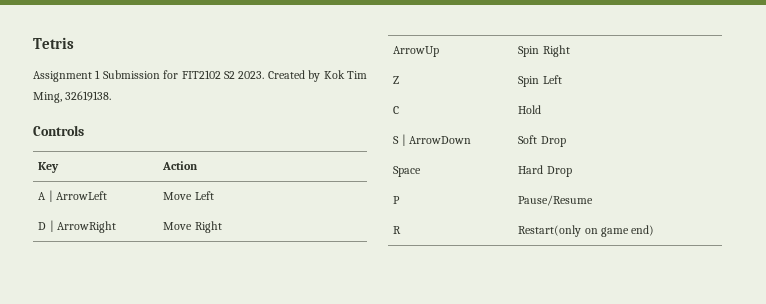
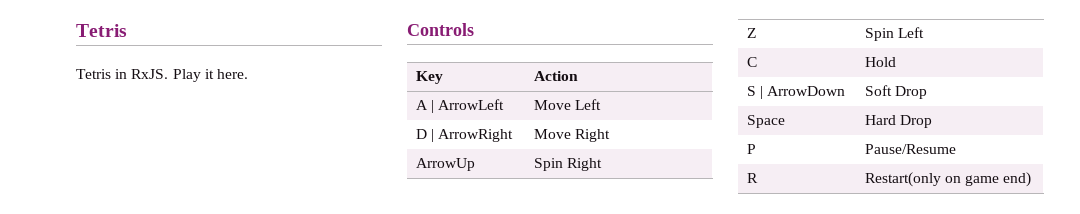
- Assignment 1 Submission for FIT2102 S2 2023. Created by Kok Tim Ming, 32619138.
+ Tetris in RxJS. Play it here.

